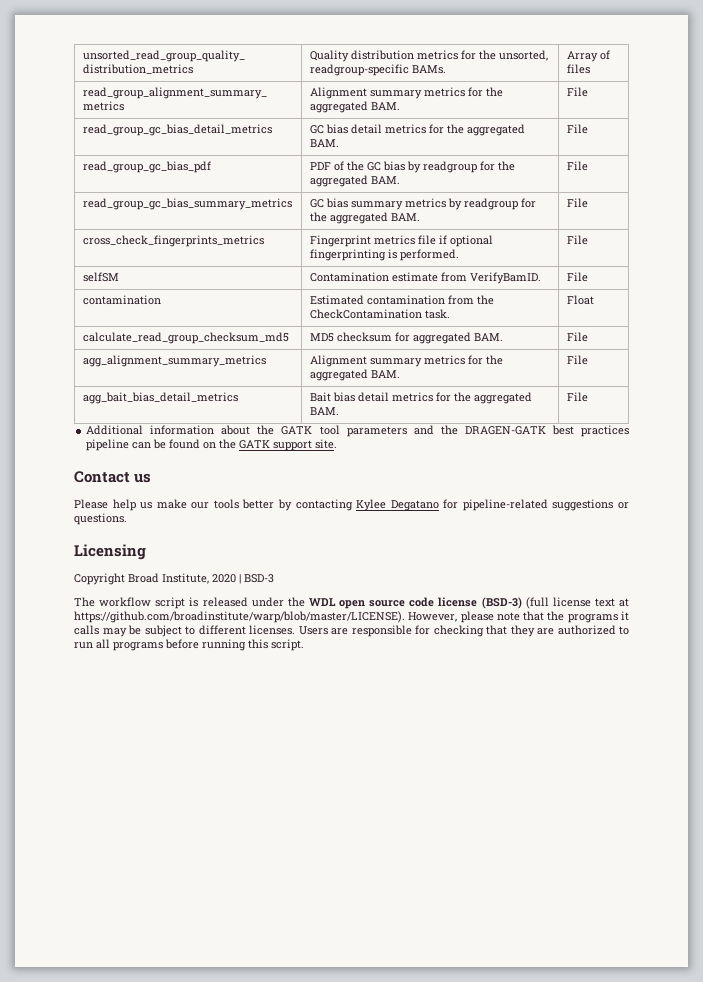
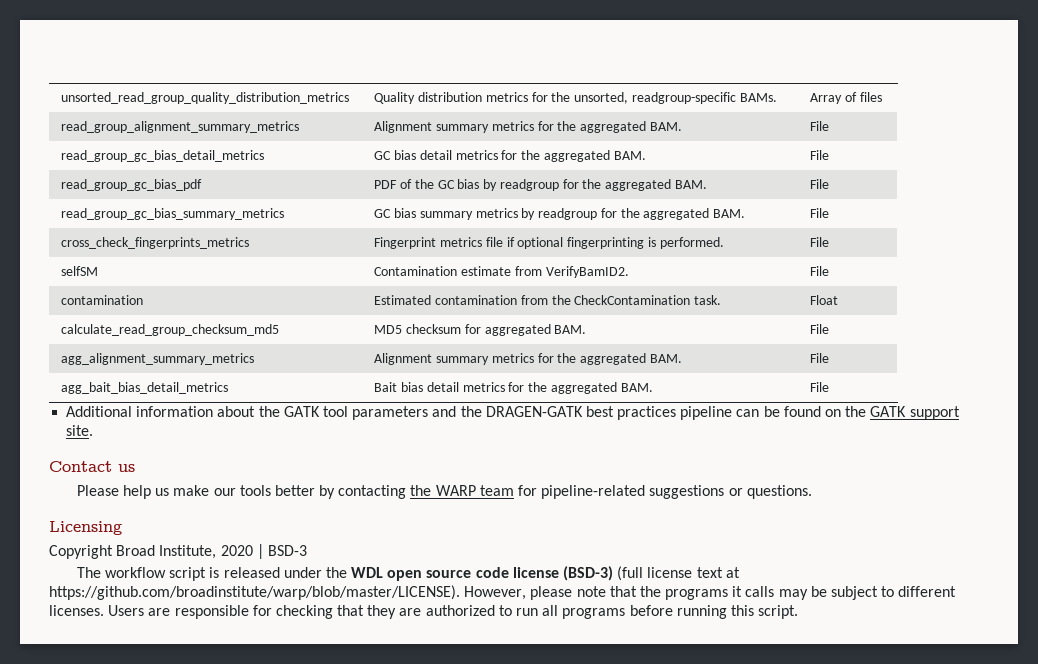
- selfSM | Contamination estimate from VerifyBamID. | File
+ selfSM | Contamination estimate from VerifyBamID2. | File
- Please help us make our tools better by contacting Kylee Degatano for pipeline-related suggestions or questions.
+ Please help us make our tools better by contacting the WARP team for pipeline-related suggestions or questions.

